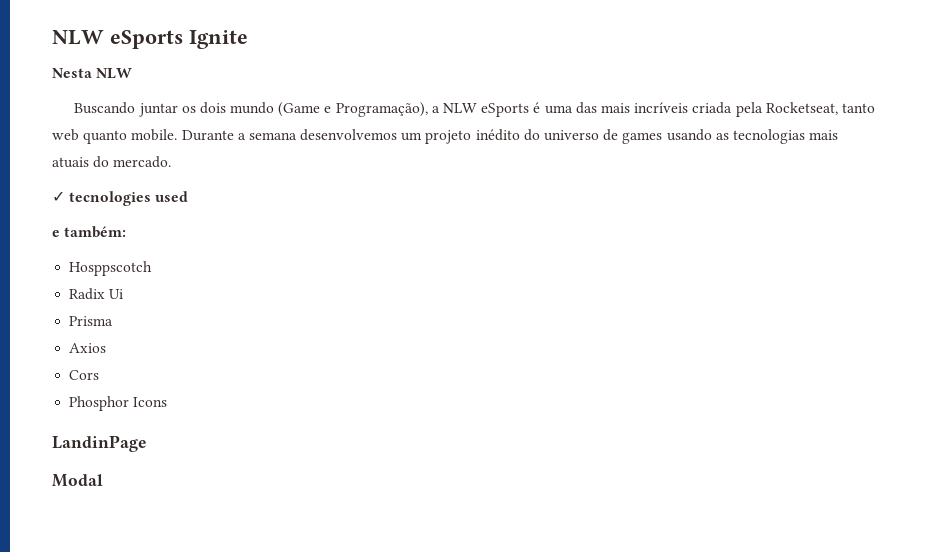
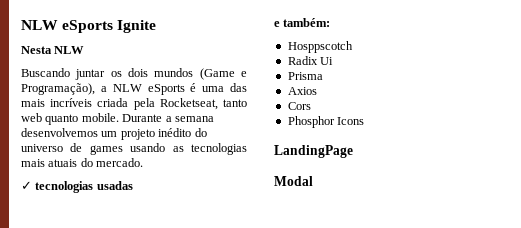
- Buscando juntar os dois mundo (Game e Programação), a NLW eSports é uma das mais incríveis criada pela Rocketseat, tanto web quanto mobile.
+ Buscando juntar os dois mundos (Game e Programação), a NLW eSports é uma das mais incríveis criada pela Rocketseat, tanto web quanto mobile.
- ✓ tecnologies used
+ ✓ tecnologias usadas
- LandinPage
+ LandingPage

